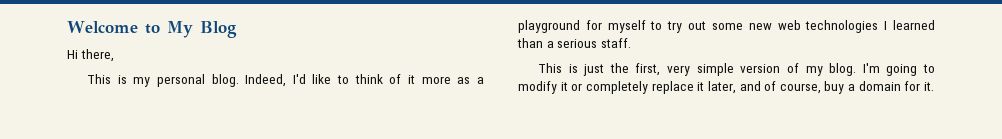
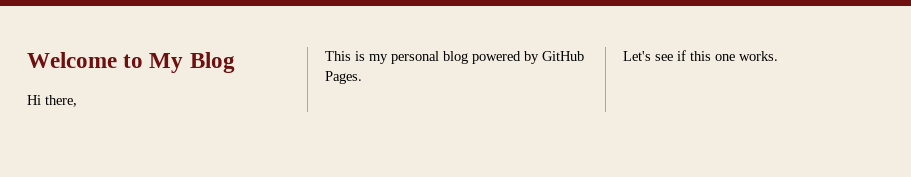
- This is my personal blog. Indeed, I'd like to think of it more as a playground for myself to try out some new web technologies I learned than a serious staff.
- This is just the first, very simple version of my blog. I'm going to modify it or completely replace it later, and of course, buy a domain for it.
+ This is my personal blog powered by GitHub Pages.
+ Let's see if this one works.

